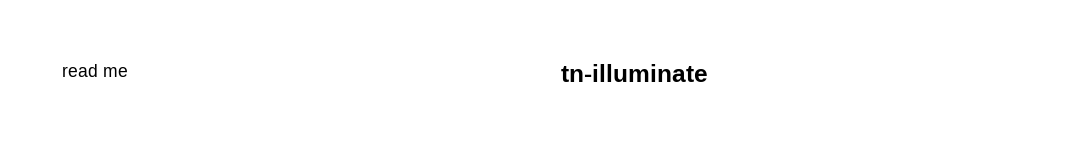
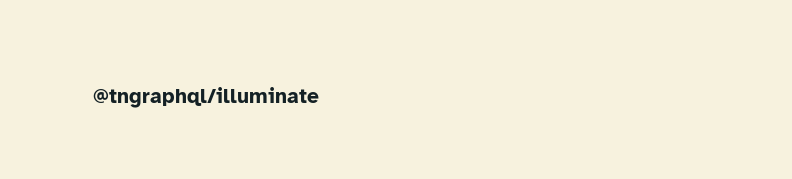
- read me
- tn-illuminate
+ @tngraphql/illuminate

